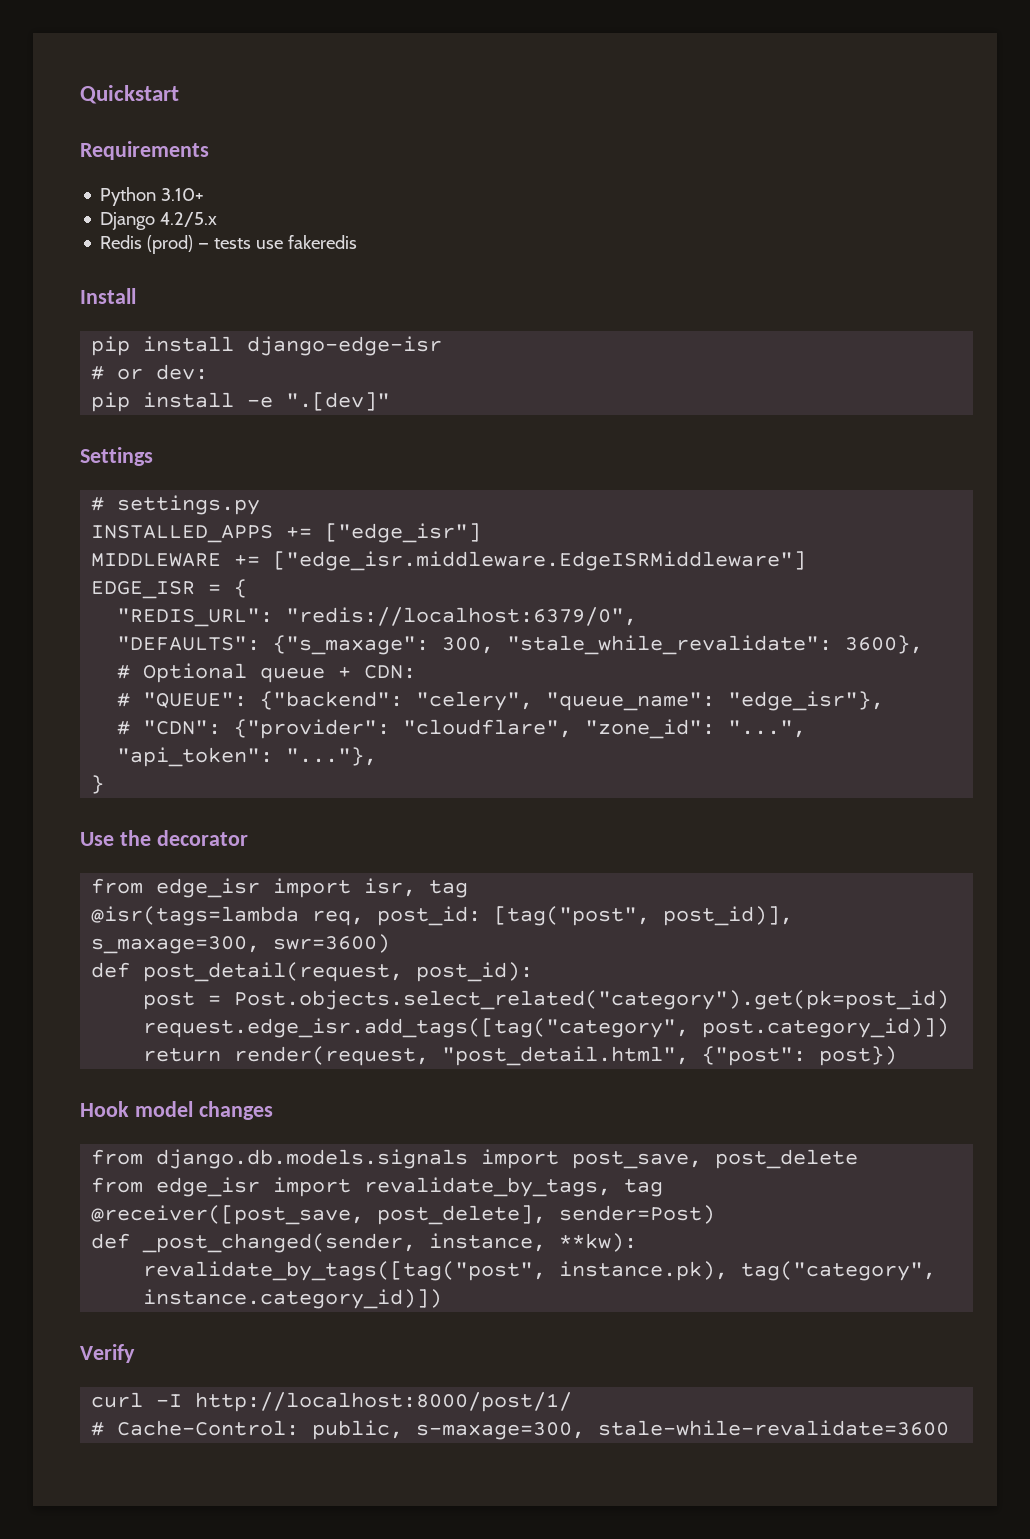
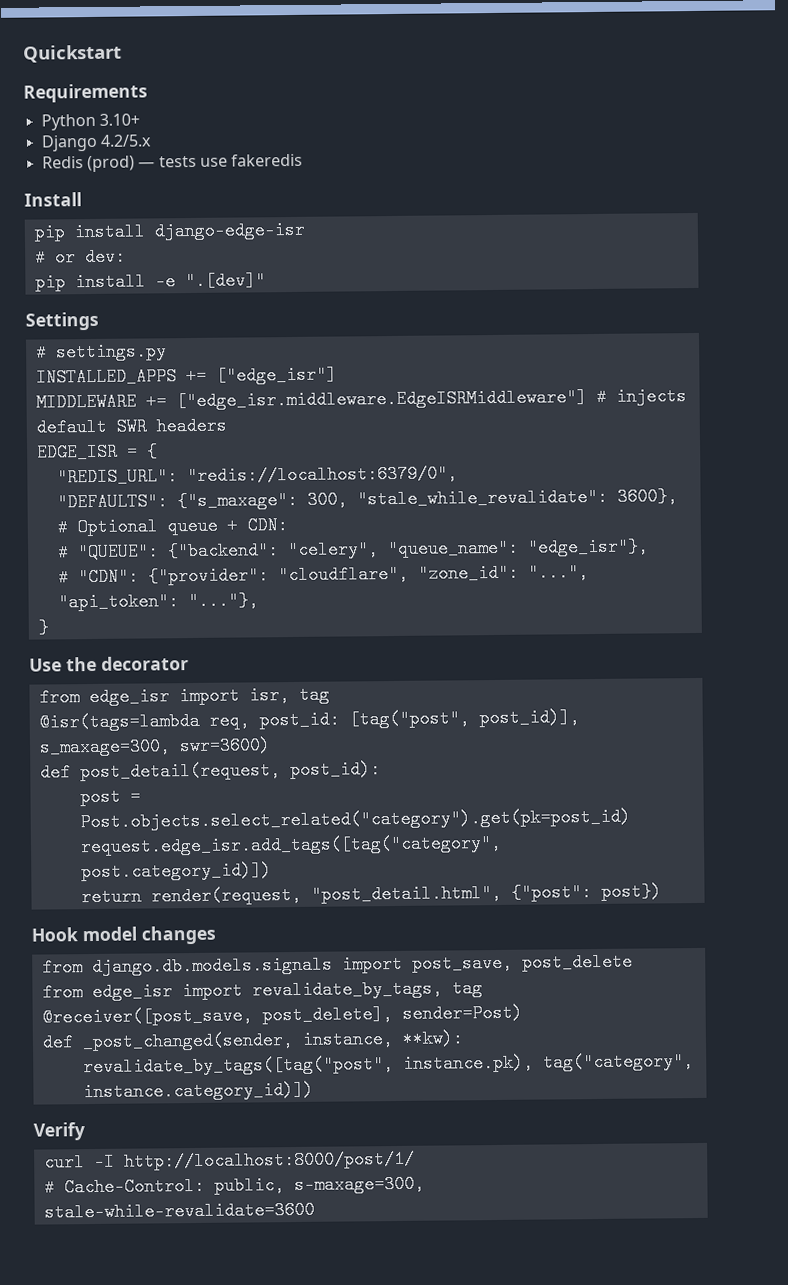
- MIDDLEWARE += ["edge_isr.middleware.EdgeISRMiddleware"]
+ MIDDLEWARE += ["edge_isr.middleware.EdgeISRMiddleware"] # injects default SWR headers

